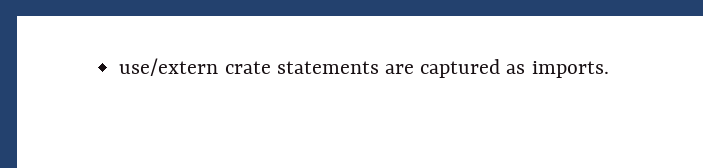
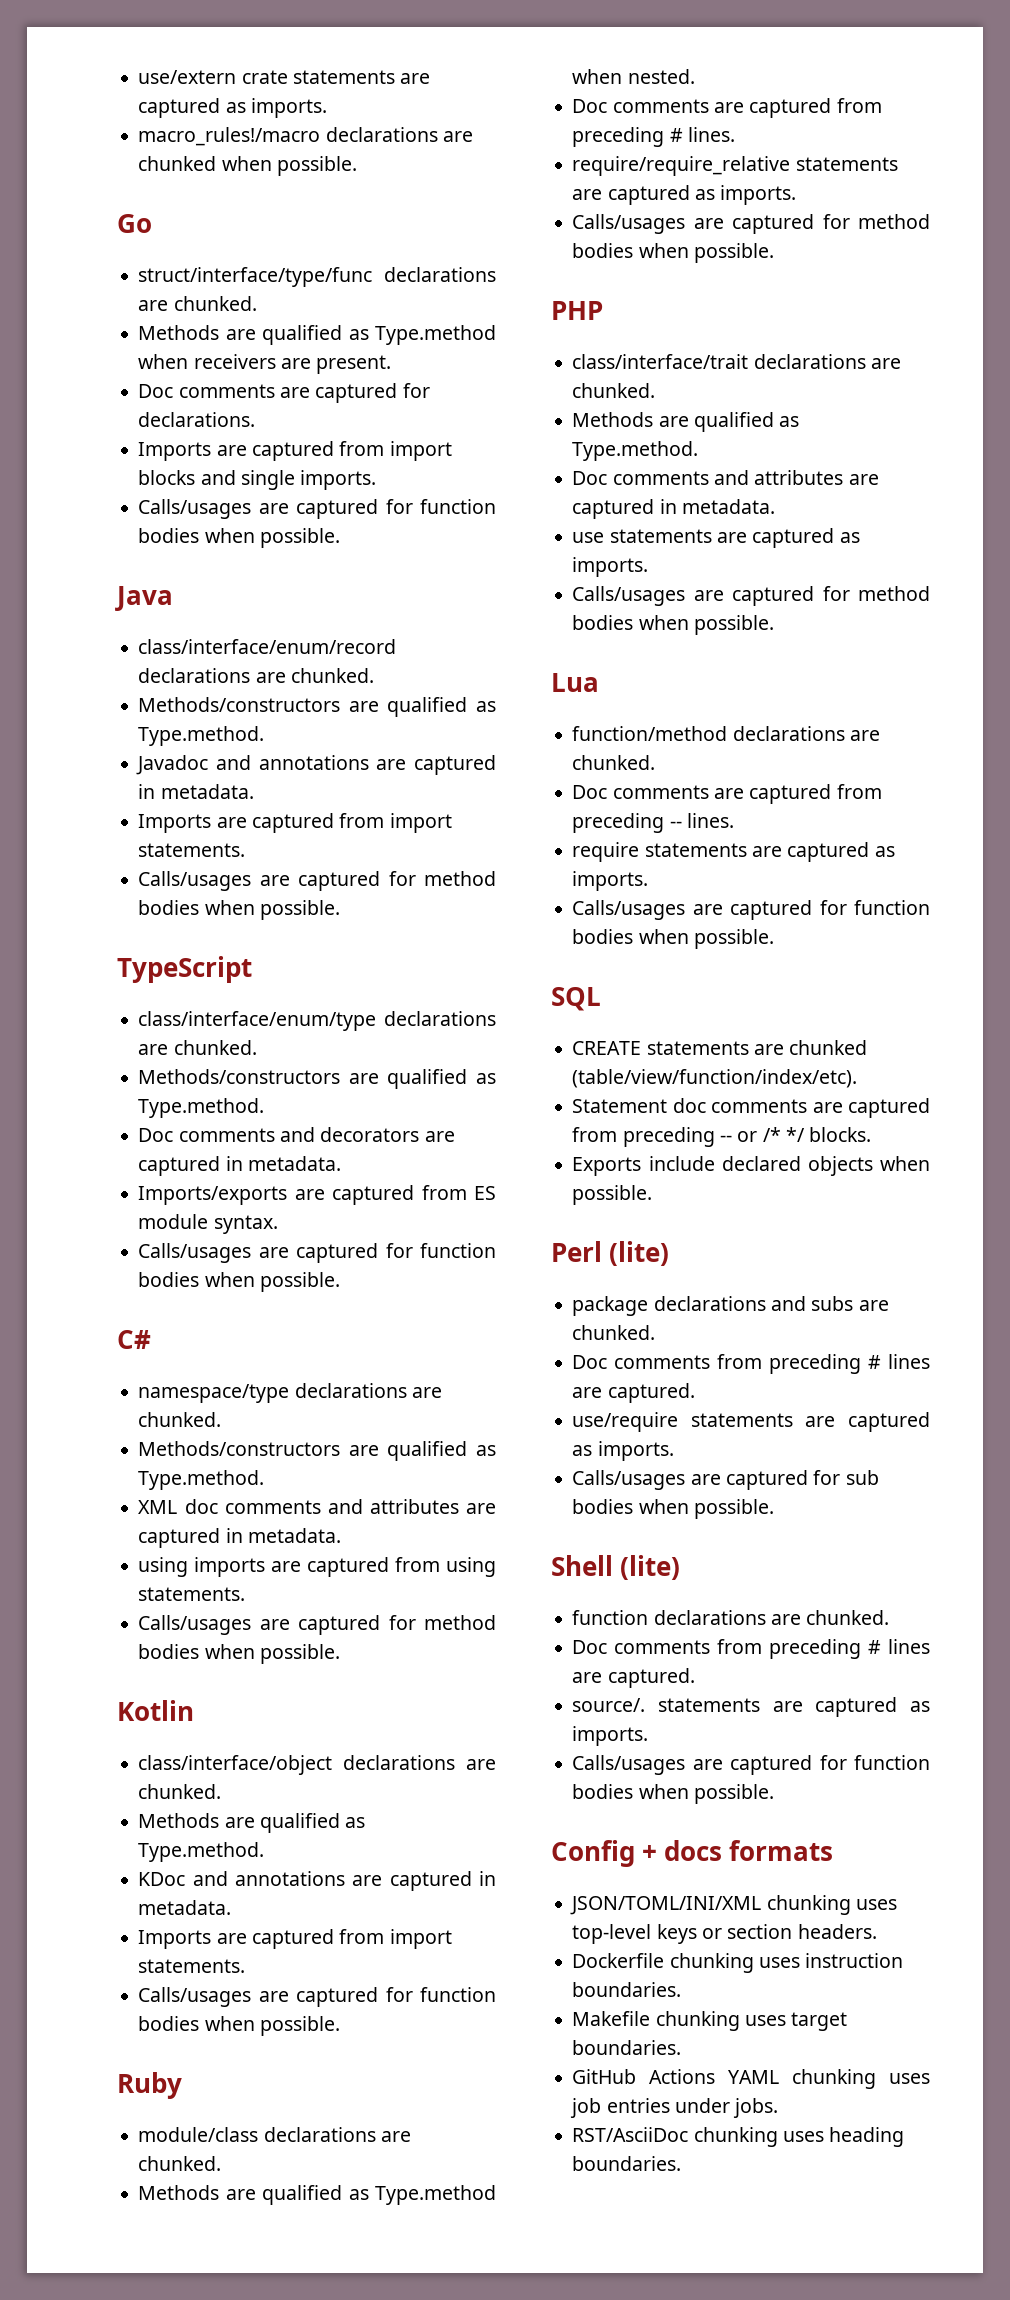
+ macro_rules!/macro declarations are chunked when possible.
+ Go
+ struct/interface/type/func declarations are chunked.
+ Methods are qualified as Type.method when receivers are present.
+ Doc comments are captured for declarations.
+ Imports are captured from import blocks and single imports.
+ Calls/usages are captured for function bodies when possible.
+ Java
+ class/interface/enum/record declarations are chunked.
+ Methods/constructors are qualified as Type.method.
+ Javadoc and annotations are captured in metadata.
+ Imports are captured from import statements.
+ Calls/usages are captured for method bodies when possible.
+ TypeScript
+ class/interface/enum/type declarations are chunked.
+ Methods/constructors are qualified as Type.method.
+ Doc comments and decorators are captured in metadata.
+ Imports/exports are captured from ES module syntax.
+ Calls/usages are captured for function bodies when possible.
+ C#
+ namespace/type declarations are chunked.
+ Methods/constructors are qualified as Type.method.
+ XML doc comments and attributes are captured in metadata.
+ using imports are captured from using statements.
+ Calls/usages are captured for method bodies when possible.
+ Kotlin
+ class/interface/object declarations are chunked.
+ Methods are qualified as Type.method.
+ KDoc and annotations are captured in metadata.
+ Imports are captured from import statements.
+ Calls/usages are captured for function bodies when possible.
+ Ruby
+ module/class declarations are chunked.
+ Methods are qualified as Type.method when nested.
+ Doc comments are captured from preceding # lines.
+ require/require_relative statements are captured as imports.
+ Calls/usages are captured for method bodies when possible.
+ PHP
+ class/interface/trait declarations are chunked.
+ Methods are qualified as Type.method.
+ Doc comments and attributes are captured in metadata.
+ use statements are captured as imports.
+ Calls/usages are captured for method bodies when possible.
+ Lua
+ function/method declarations are chunked.
+ Doc comments are captured from preceding -- lines.
+ require statements are captured as imports.
+ Calls/usages are captured for function bodies when possible.
+ SQL
+ CREATE statements are chunked (table/view/function/index/etc).
+ Statement doc comments are captured from preceding -- or /* */ blocks.
+ Exports include declared objects when possible.
+ Perl (lite)
+ package declarations and subs are chunked.
+ Doc comments from preceding # lines are captured.
+ use/require statements are captured as imports.
+ Calls/usages are captured for sub bodies when possible.
+ Shell (lite)
+ function declarations are chunked.
+ Doc comments from preceding # lines are captured.
+ source/. statements are captured as imports.
+ Calls/usages are captured for function bodies when possible.
+ Config + docs formats
+ JSON/TOML/INI/XML chunking uses top-level keys or section headers.
+ Dockerfile chunking uses instruction boundaries.
+ Makefile chunking uses target boundaries.
+ GitHub Actions YAML chunking uses job entries under jobs.
+ RST/AsciiDoc chunking uses heading boundaries.

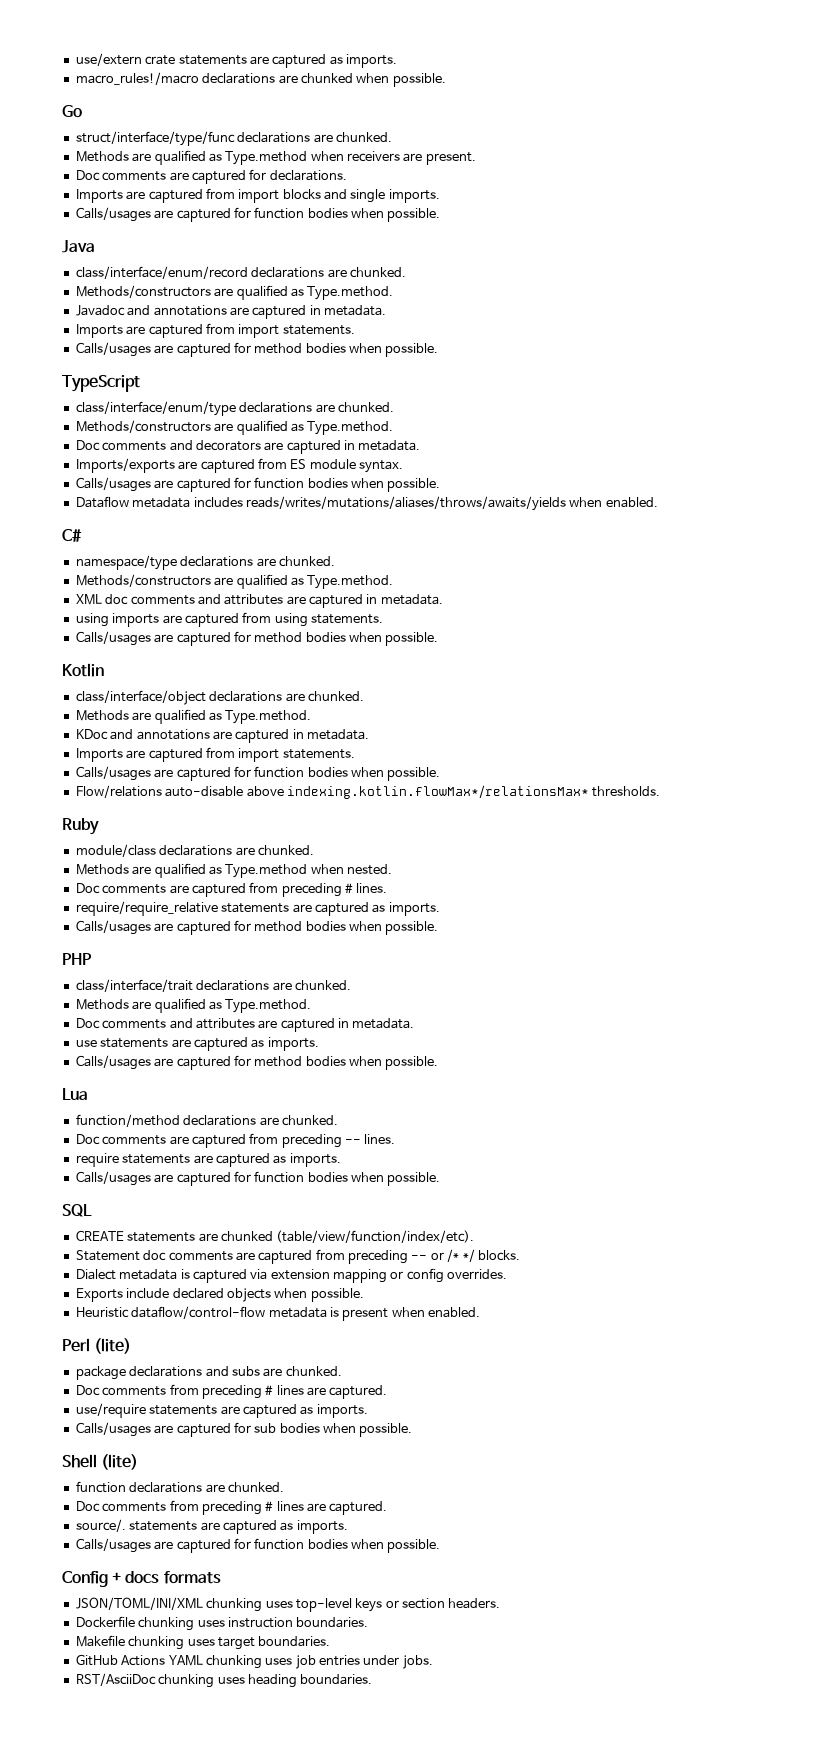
+ Dataflow metadata includes reads/writes/mutations/aliases/throws/awaits/yields when enabled.
+ Flow/relations auto-disable above indexing.kotlin.flowMax*/relationsMax* thresholds.
+ Dialect metadata is captured via extension mapping or config overrides.
+ Heuristic dataflow/control-flow metadata is present when enabled.

